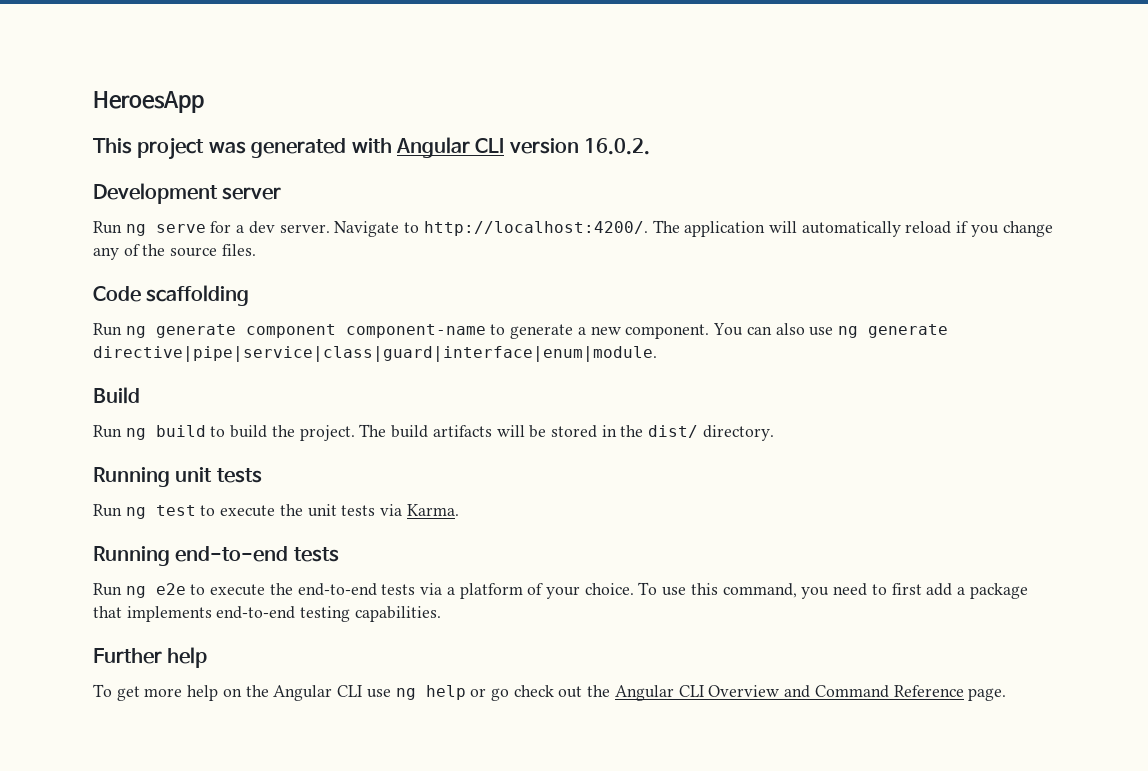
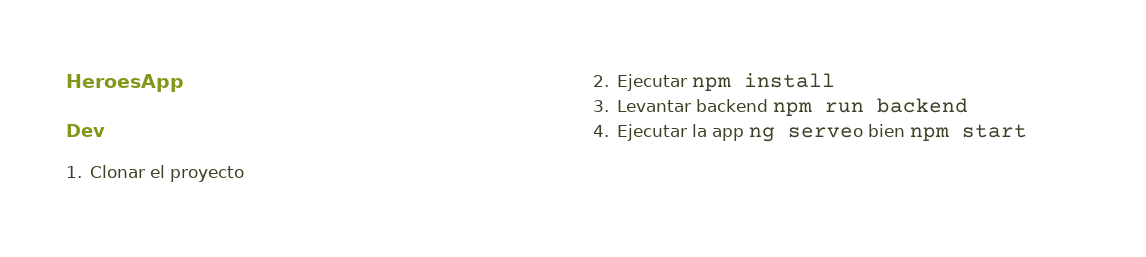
- This project was generated with Angular CLI version 16.0.2.
- Development server
- Run ng serve for a dev server. Navigate to http://localhost:4200/. The application will automatically reload if you change any of the source files.
- Code scaffolding
- Run ng generate component component-name to generate a new component. You can also use ng generate directive|pipe|service|class|guard|interface|enum|module.
- Build
- Run ng build to build the project. The build artifacts will be stored in the dist/ directory.
- Running unit tests
- Run ng test to execute the unit tests via Karma.
- Running end-to-end tests
- Run ng e2e to execute the end-to-end tests via a platform of your choice. To use this command, you need to first add a package that implements end-to-end testing capabilities.
- Further help
- To get more help on the Angular CLI use ng help or go check out the Angular CLI Overview and Command Reference page.
+ Dev
+ 1. Clonar el proyecto
+ 2. Ejecutar npm install
+ 3. Levantar backend npm run backend
+ 4. Ejecutar la app ng serveo bien npm start

